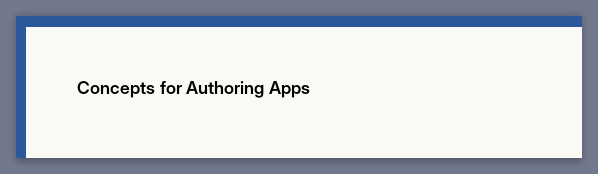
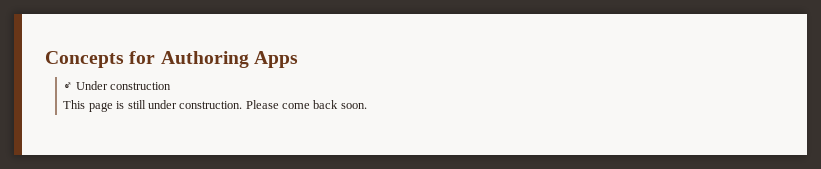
+ ♂ Under construction
+ This page is still under construction. Please come back soon.

